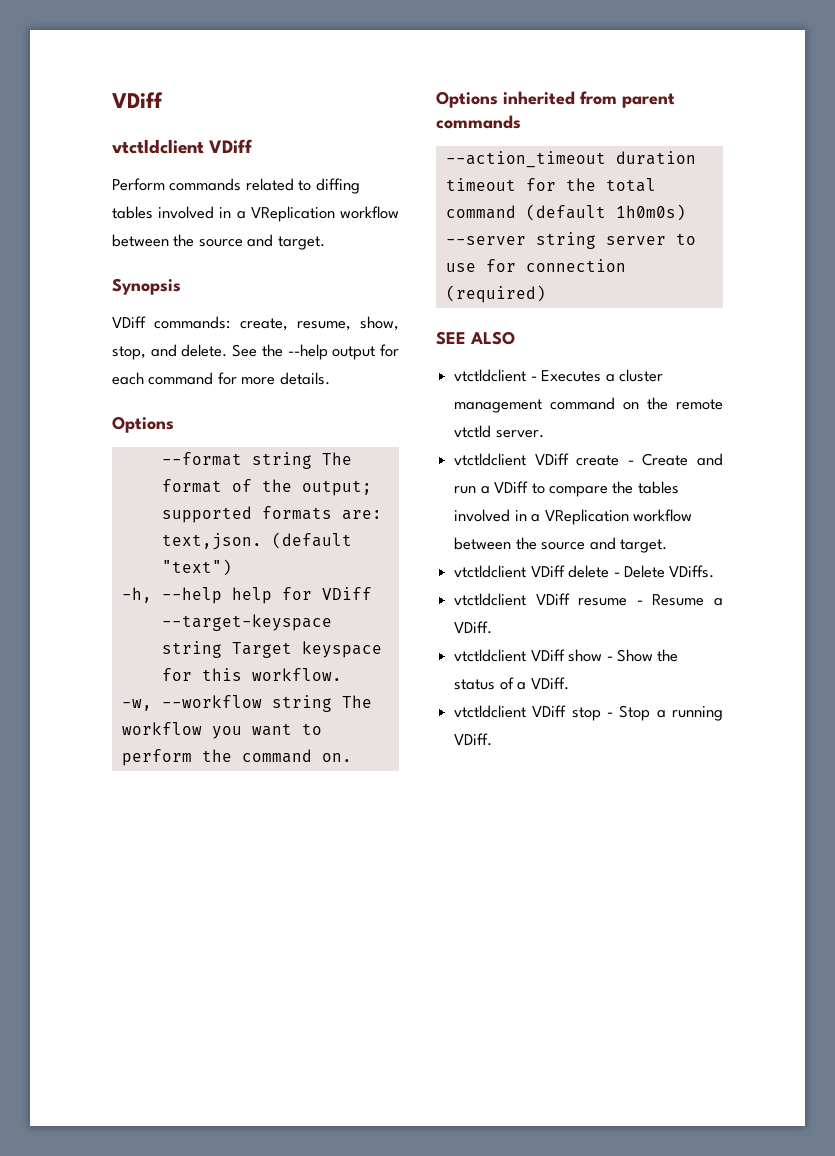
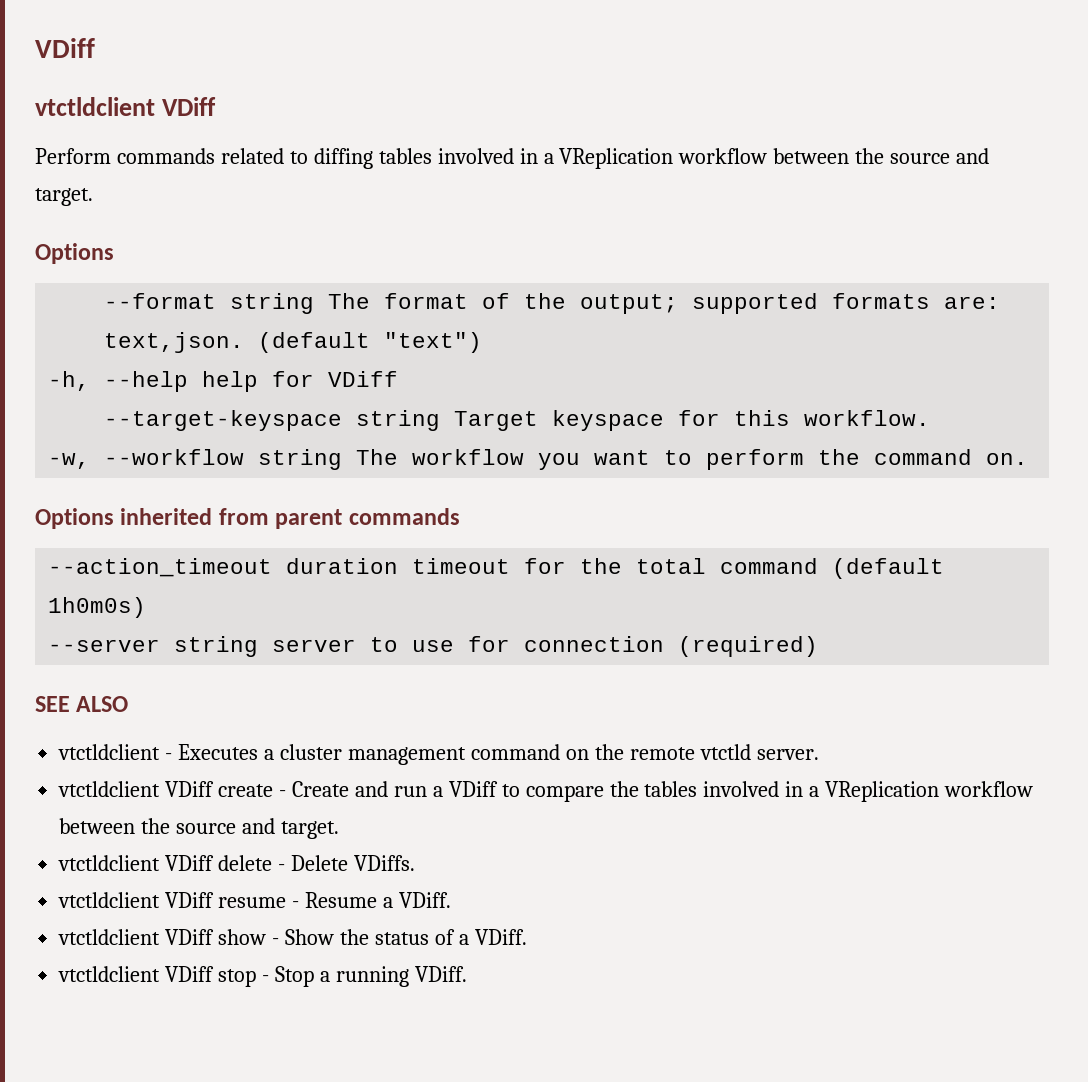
- Synopsis
- VDiff commands: create, resume, show, stop, and delete. See the --help output for each command for more details.

